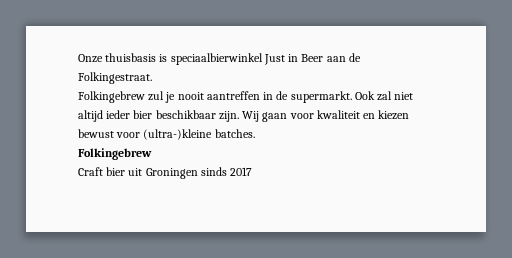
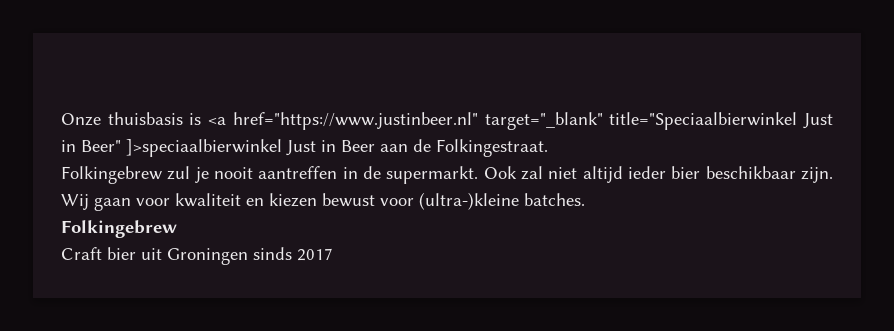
- Onze thuisbasis is speciaalbierwinkel Just in Beer aan de Folkingestraat.
+ Onze thuisbasis is <a href="https://www.justinbeer.nl" target="_blank" title="Speciaalbierwinkel Just in Beer" ]>speciaalbierwinkel Just in Beer aan de Folkingestraat.

